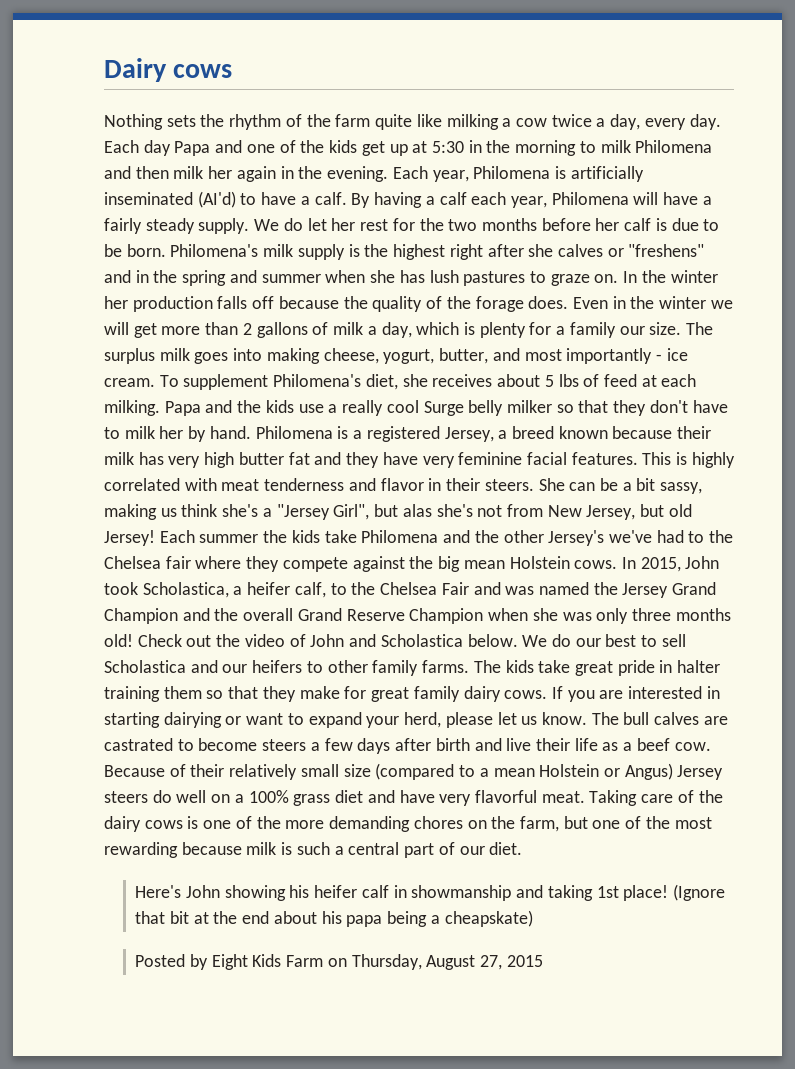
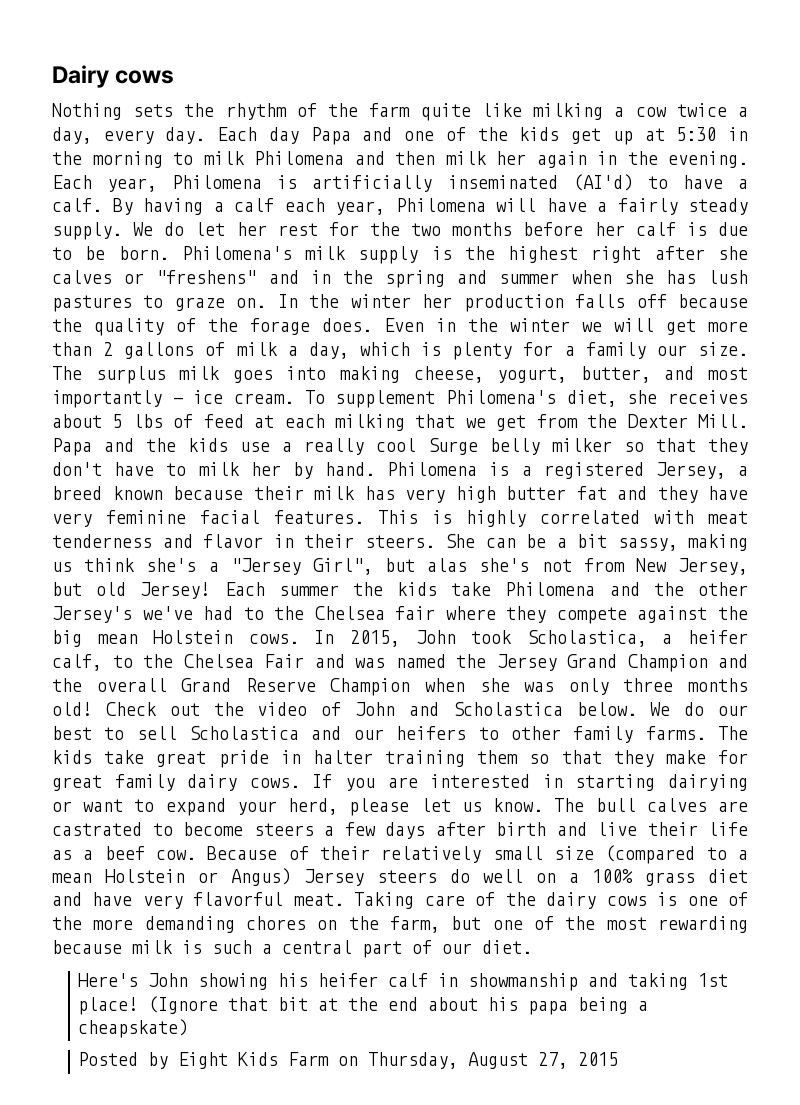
- To supplement Philomena's diet, she receives about 5 lbs of feed at each milking.
+ To supplement Philomena's diet, she receives about 5 lbs of feed at each milking that we get from the Dexter Mill.

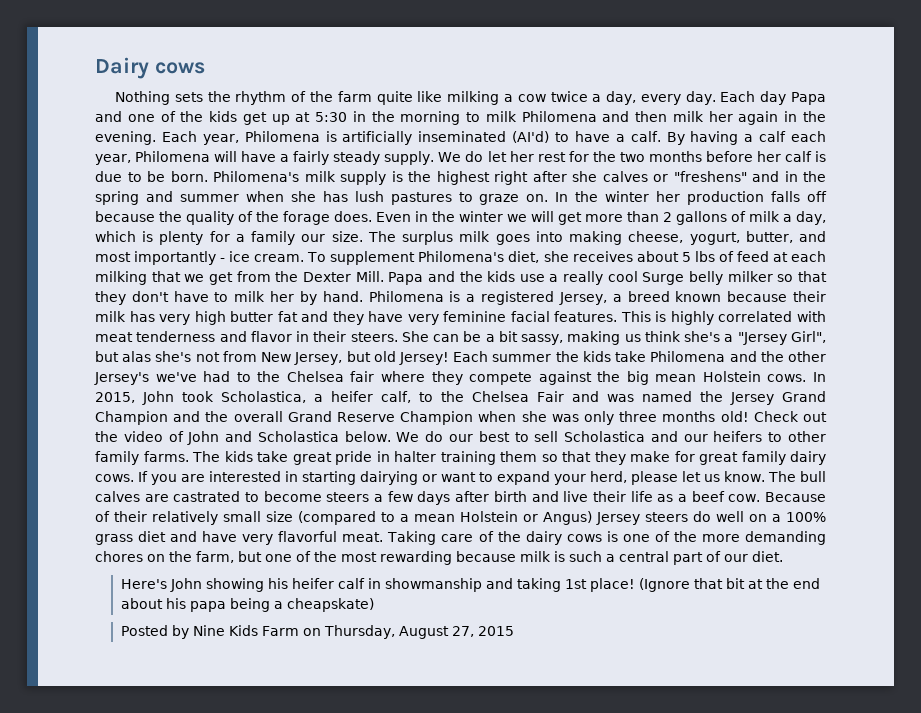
- Posted by Eight Kids Farm on Thursday, August 27, 2015
+ Posted by Nine Kids Farm on Thursday, August 27, 2015

